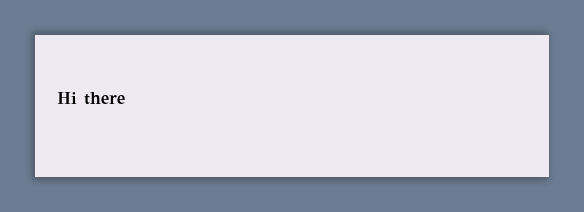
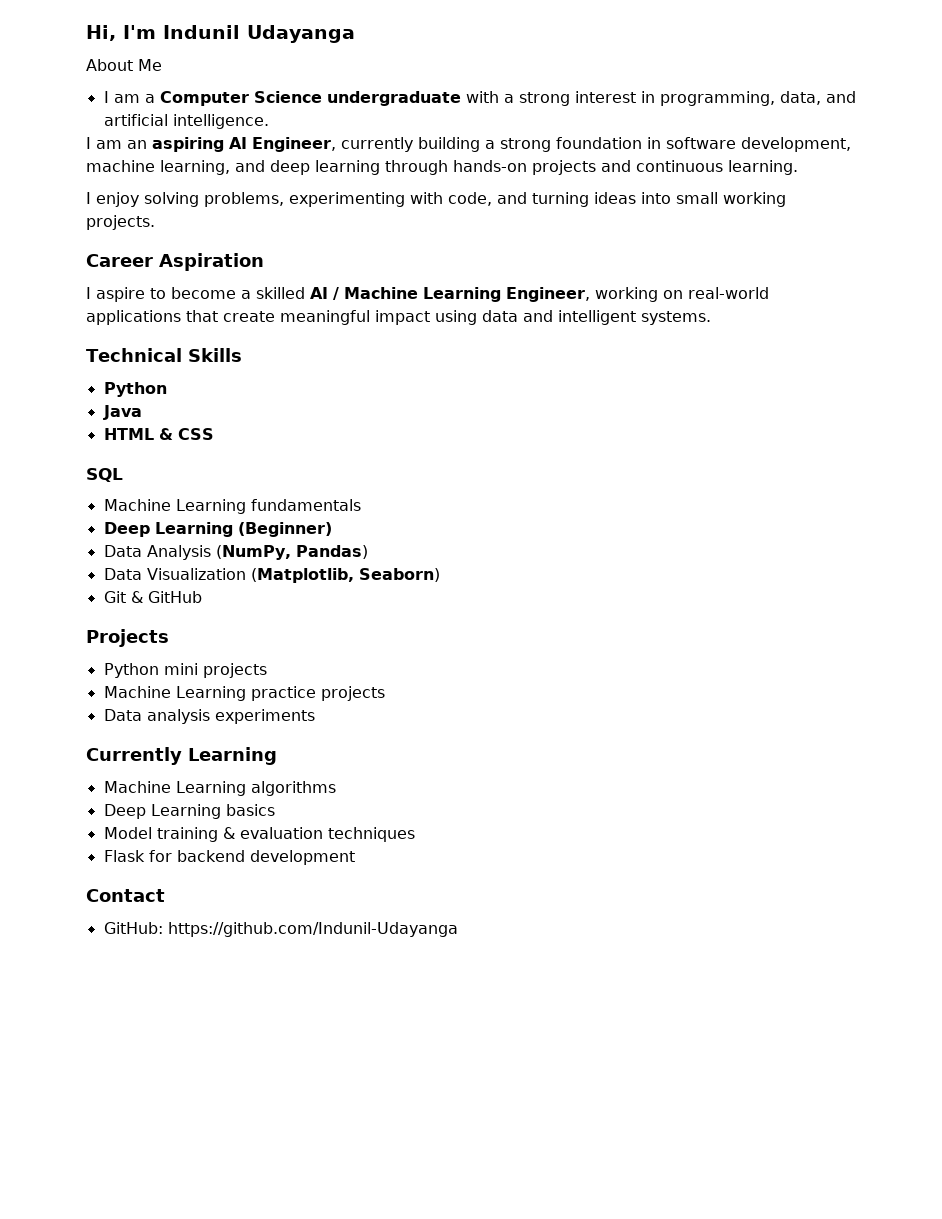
- Hi there
+ Hi, I'm Indunil Udayanga
+ About Me
+ I am a Computer Science undergraduate with a strong interest in programming, data, and artificial intelligence.
+ I am an aspiring AI Engineer, currently building a strong foundation in software development, machine learning, and deep learning through hands-on projects and continuous learning.
+ I enjoy solving problems, experimenting with code, and turning ideas into small working projects.
+ Career Aspiration
+ I aspire to become a skilled AI / Machine Learning Engineer, working on real-world applications that create meaningful impact using data and intelligent systems.
+ Technical Skills
+ Python
+ Java
+ HTML & CSS
+ SQL
+ Machine Learning fundamentals
+ Deep Learning (Beginner)
+ Data Analysis (NumPy, Pandas)
+ Data Visualization (Matplotlib, Seaborn)
+ Git & GitHub
+ Projects
+ Python mini projects
+ Machine Learning practice projects
+ Data analysis experiments
+ Currently Learning
+ Machine Learning algorithms
+ Deep Learning basics
+ Model training & evaluation techniques
+ Flask for backend development
+ Contact
+ GitHub: https://github.com/Indunil-Udayanga

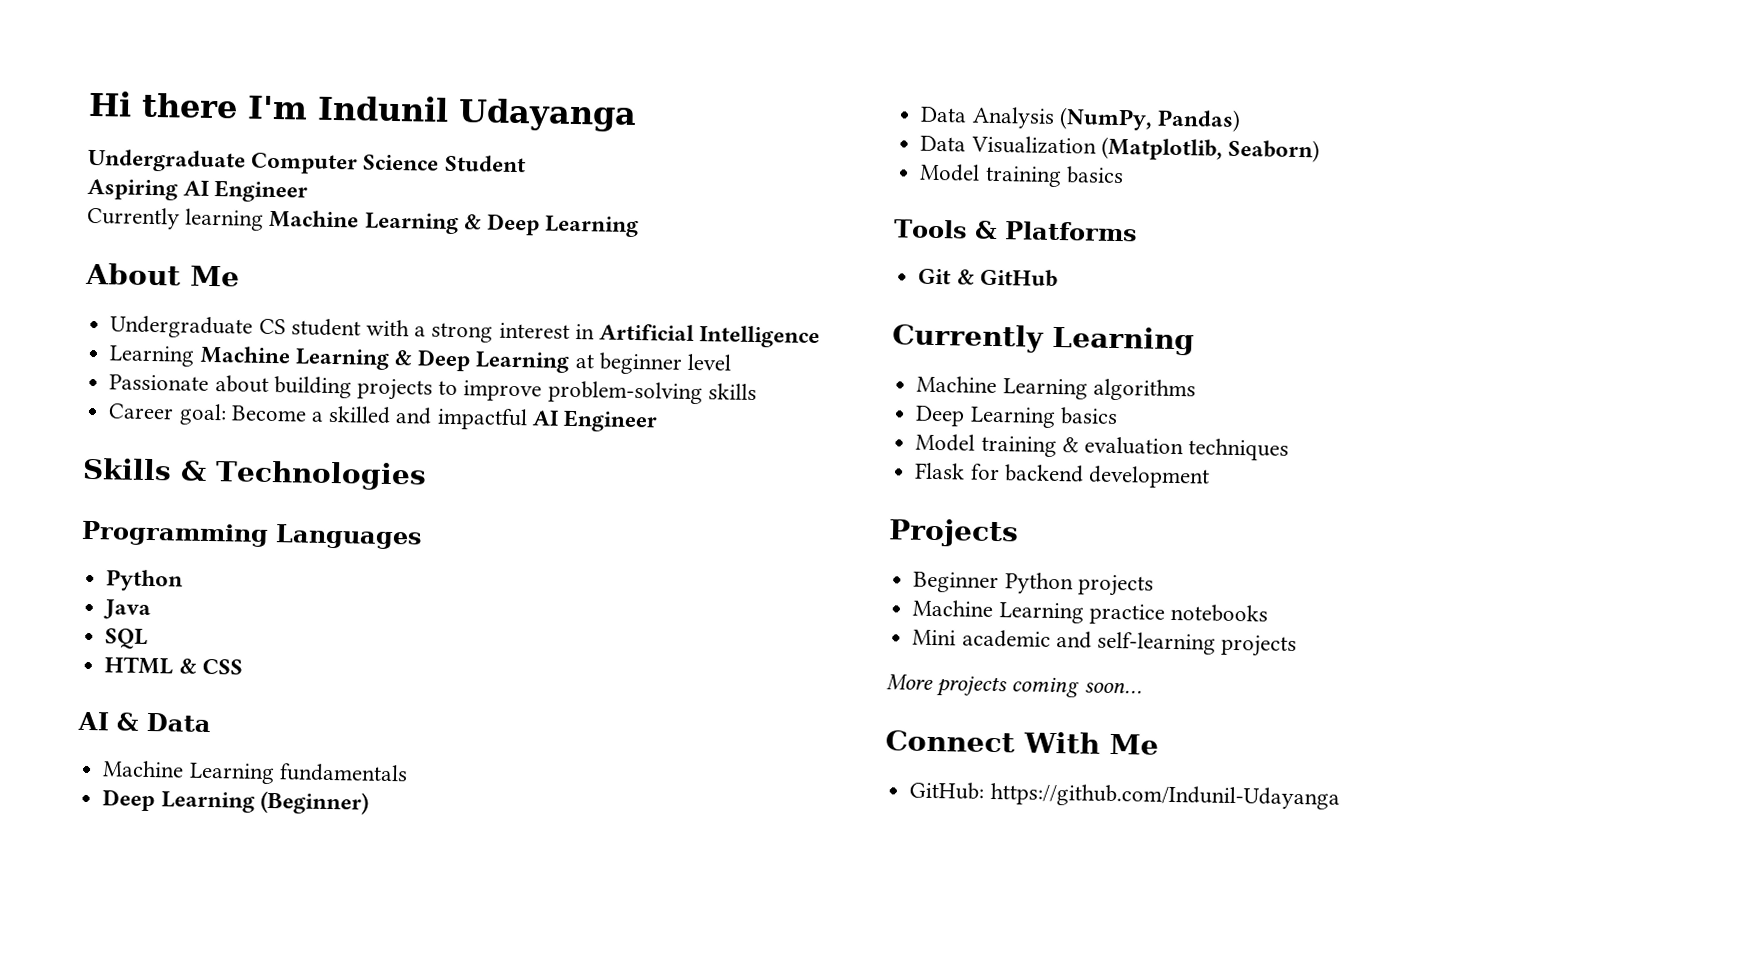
- Hi, I'm Indunil Udayanga
+ Hi there I'm Indunil Udayanga
+ Undergraduate Computer Science Student
+ Aspiring AI Engineer
+ Currently learning Machine Learning & Deep Learning
  About Me
- I am a Computer Science undergraduate with a strong interest in programming, data, and artificial intelligence.
- I am an aspiring AI Engineer, currently building a strong foundation in software development, machine learning, and deep learning through hands-on projects and continuous learning.
- I enjoy solving problems, experimenting with code, and turning ideas into small working projects.
- Career Aspiration
- I aspire to become a skilled AI / Machine Learning Engineer, working on real-world applications that create meaningful impact using data and intelligent systems.
- Technical Skills
+ Undergraduate CS student with a strong interest in Artificial Intelligence
+ Learning Machine Learning & Deep Learning at beginner level
+ Passionate about building projects to improve problem-solving skills
+ Career goal: Become a skilled and impactful AI Engineer
+ Skills & Technologies
+ Programming Languages
+ SQL
- SQL
+ AI & Data
+ Model training basics
+ Tools & Platforms
  Git & GitHub
- Projects
- Python mini projects
- Machine Learning practice projects
- Data analysis experiments
- Contact
+ Projects
+ Beginner Python projects
+ Machine Learning practice notebooks
+ Mini academic and self-learning projects
+ More projects coming soon…
+ Connect With Me

